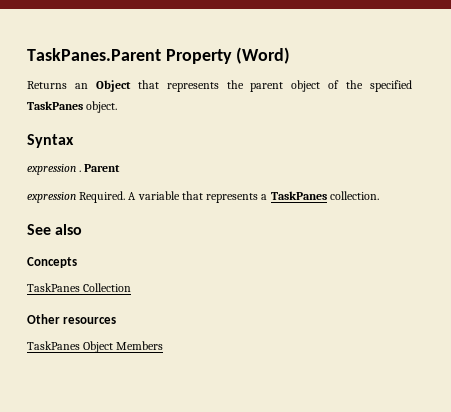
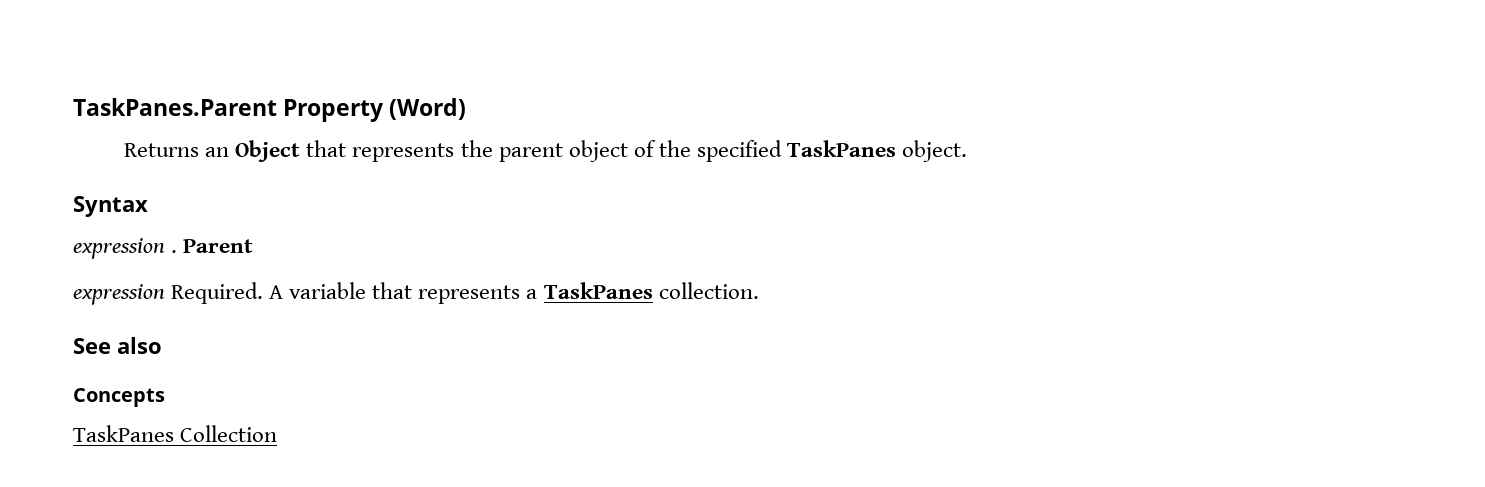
- Other resources
- TaskPanes Object Members

